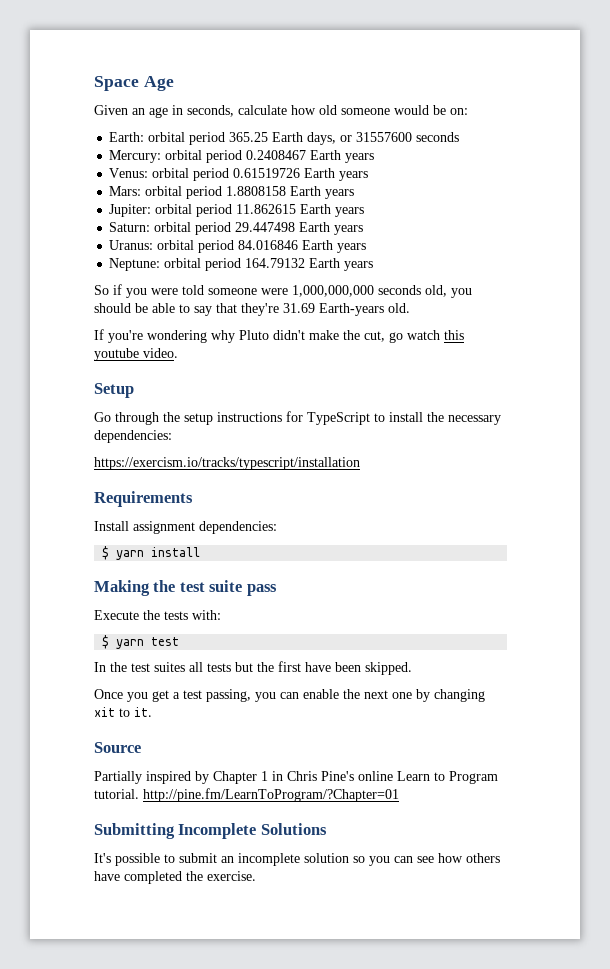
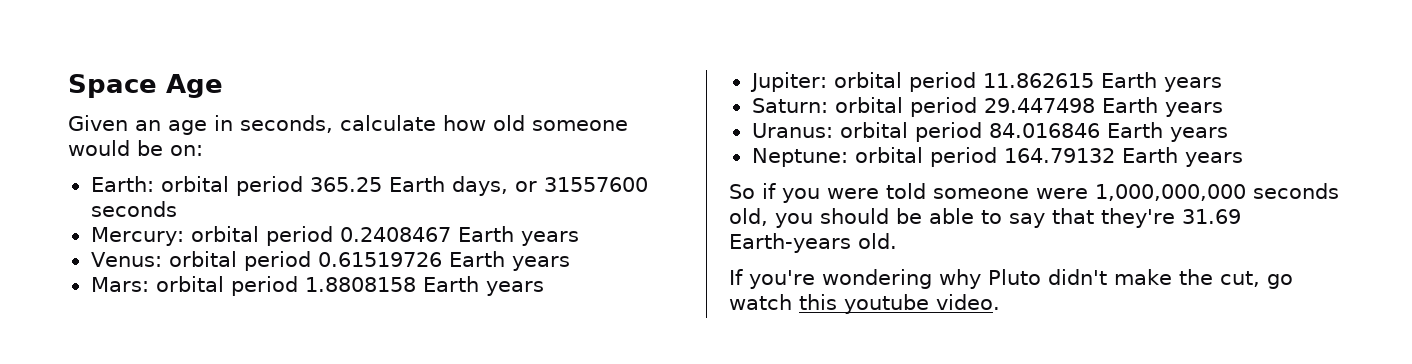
- Setup
- Go through the setup instructions for TypeScript to install the necessary dependencies:
- https://exercism.io/tracks/typescript/installation
- Requirements
- Install assignment dependencies:
- $ yarn install
- Making the test suite pass
- Execute the tests with:
- $ yarn test
- In the test suites all tests but the first have been skipped.
- Once you get a test passing, you can enable the next one by changing xit to it.
- Source
- Partially inspired by Chapter 1 in Chris Pine's online Learn to Program tutorial. http://pine.fm/LearnToProgram/?Chapter=01
- Submitting Incomplete Solutions
- It's possible to submit an incomplete solution so you can see how others have completed the exercise.

